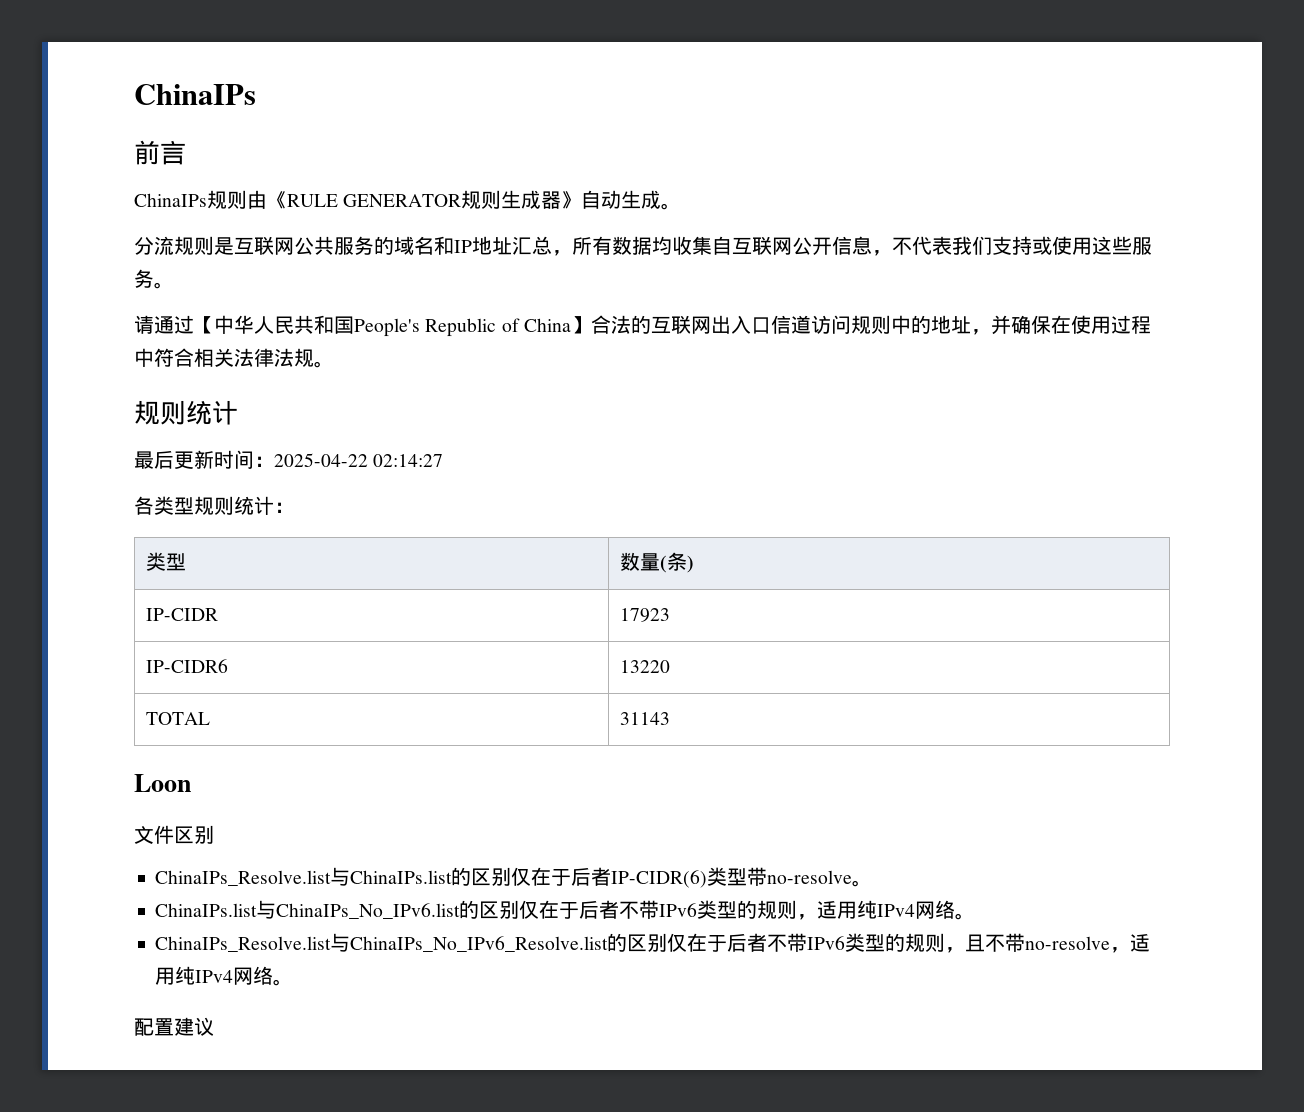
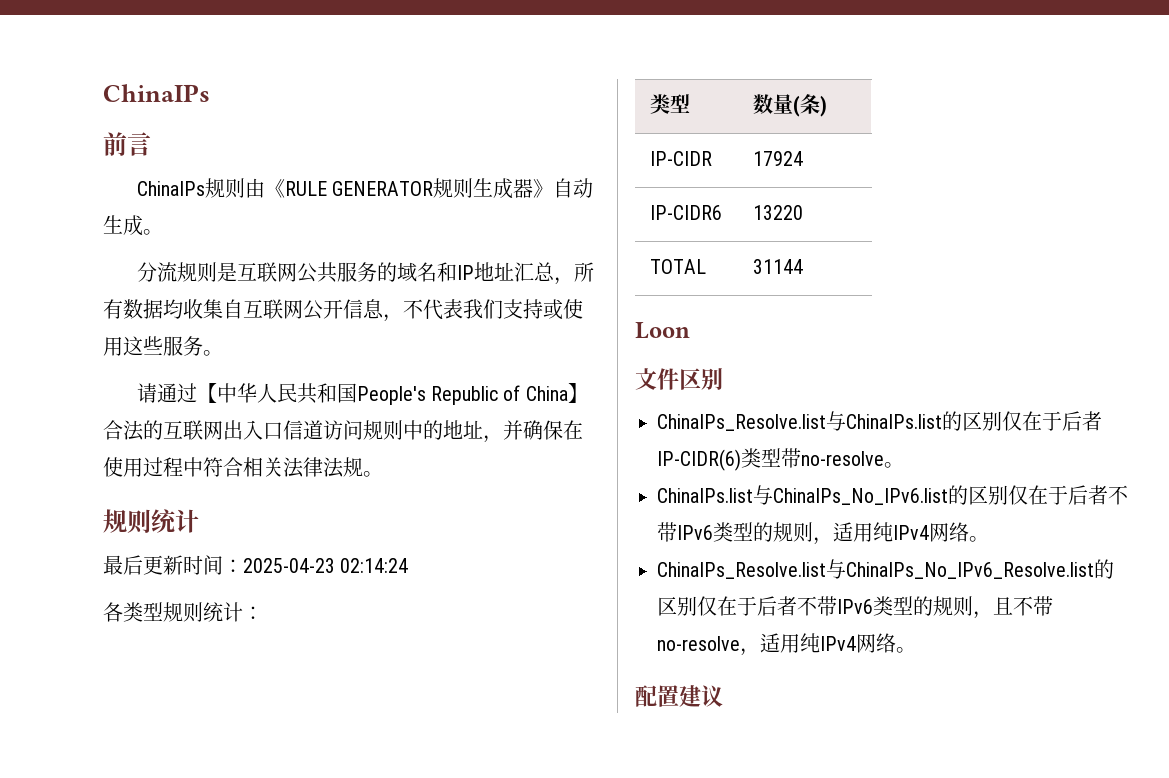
- 最后更新时间：2025-04-22 02:14:27
+ 最后更新时间：2025-04-23 02:14:24
- IP-CIDR | 17923
+ IP-CIDR | 17924
- TOTAL | 31143
+ TOTAL | 31144

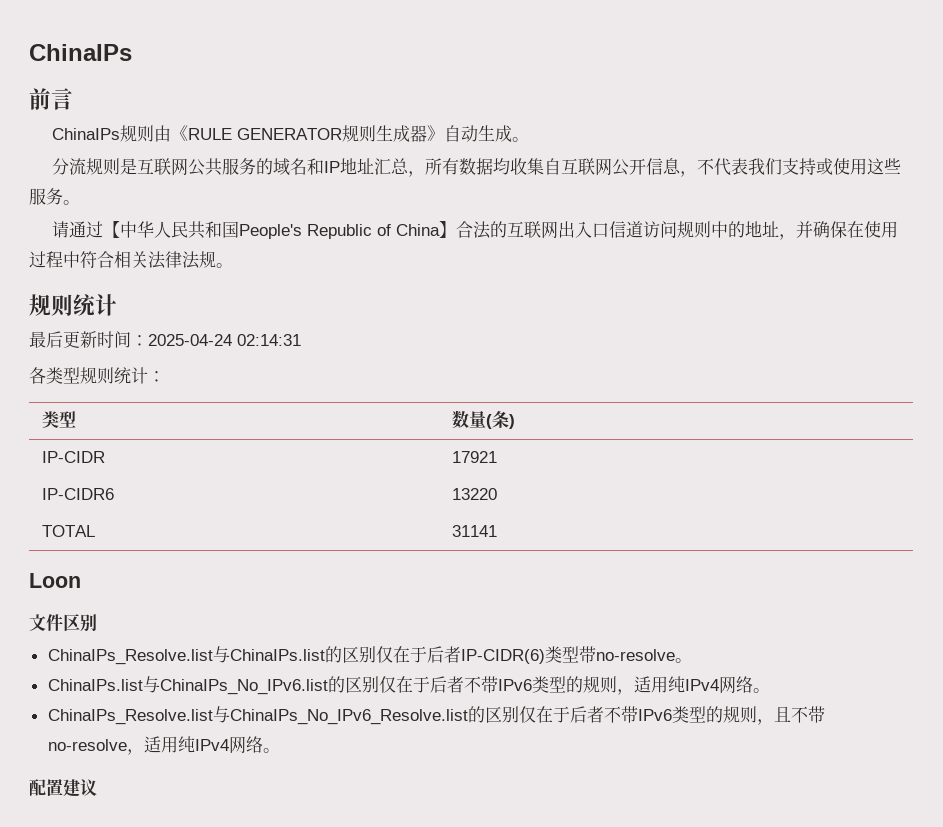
- 最后更新时间：2025-04-23 02:14:24
+ 最后更新时间：2025-04-24 02:14:31
- IP-CIDR | 17924
+ IP-CIDR | 17921
- TOTAL | 31144
+ TOTAL | 31141

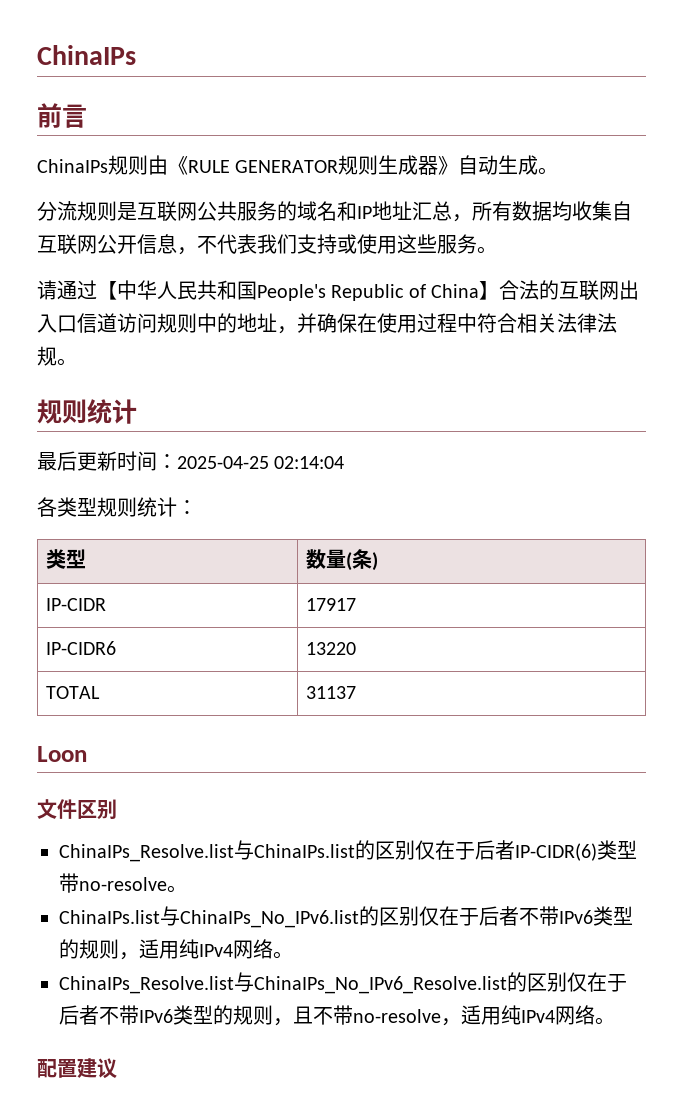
- 最后更新时间：2025-04-24 02:14:31
+ 最后更新时间：2025-04-25 02:14:04
- IP-CIDR | 17921
+ IP-CIDR | 17917
- TOTAL | 31141
+ TOTAL | 31137

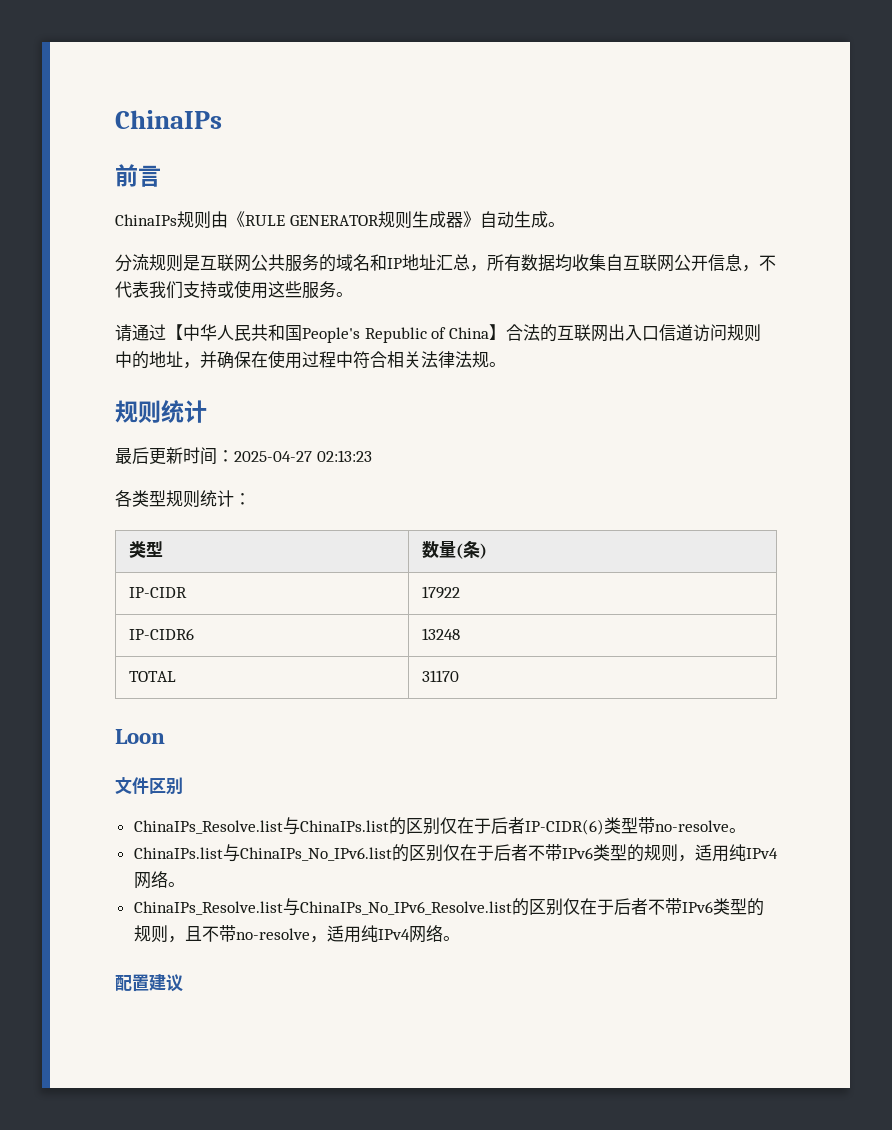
- 最后更新时间：2025-04-25 02:14:04
+ 最后更新时间：2025-04-27 02:13:23
- IP-CIDR | 17917
+ IP-CIDR | 17922
- IP-CIDR6 | 13220
+ IP-CIDR6 | 13248
- TOTAL | 31137
+ TOTAL | 31170

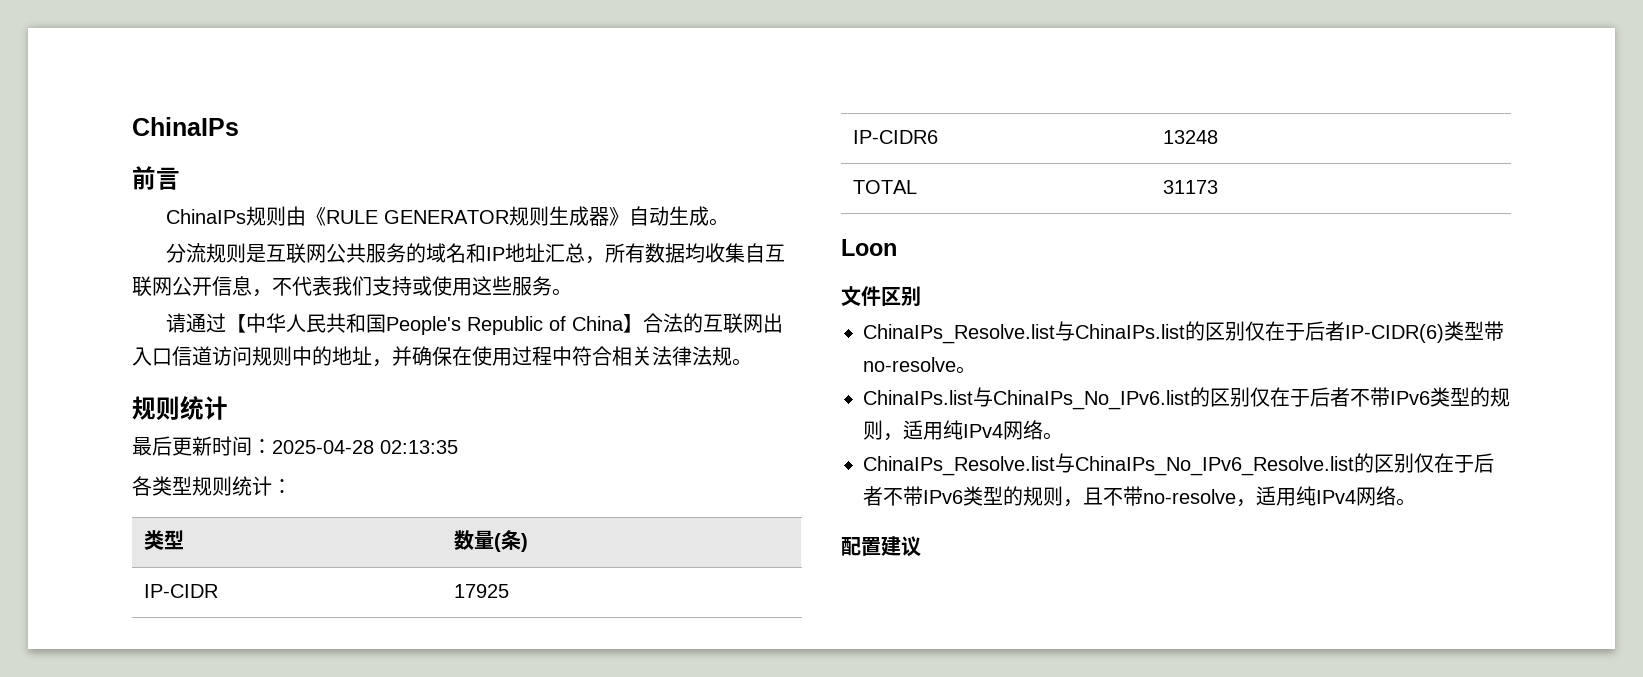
- 最后更新时间：2025-04-27 02:13:23
+ 最后更新时间：2025-04-28 02:13:35
- IP-CIDR | 17922
+ IP-CIDR | 17925
- TOTAL | 31170
+ TOTAL | 31173

